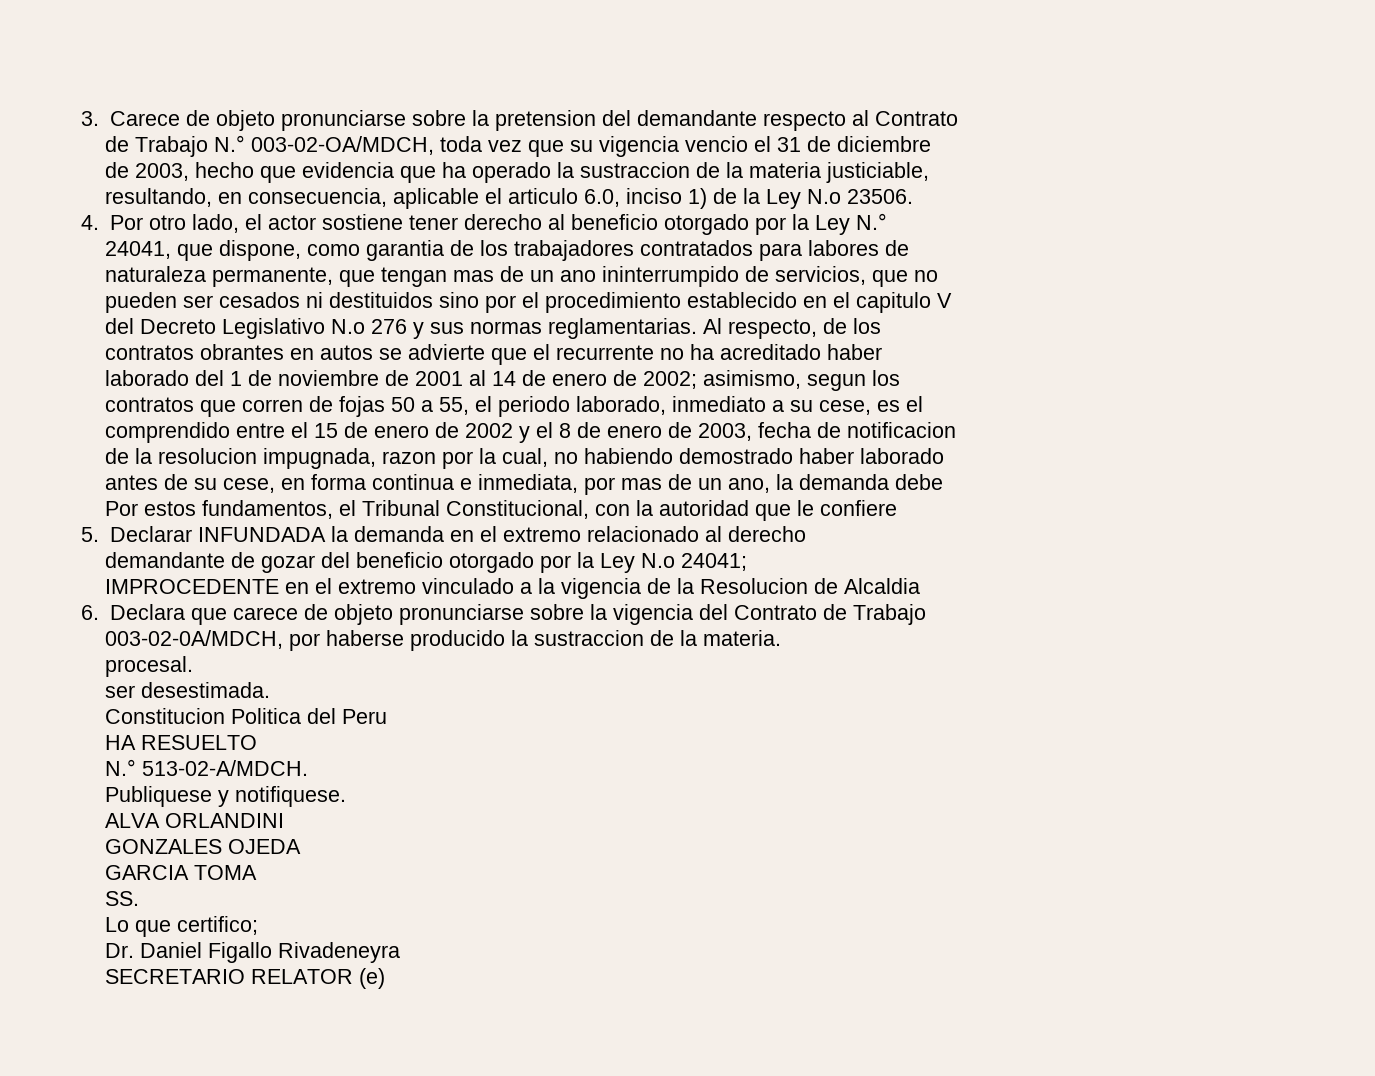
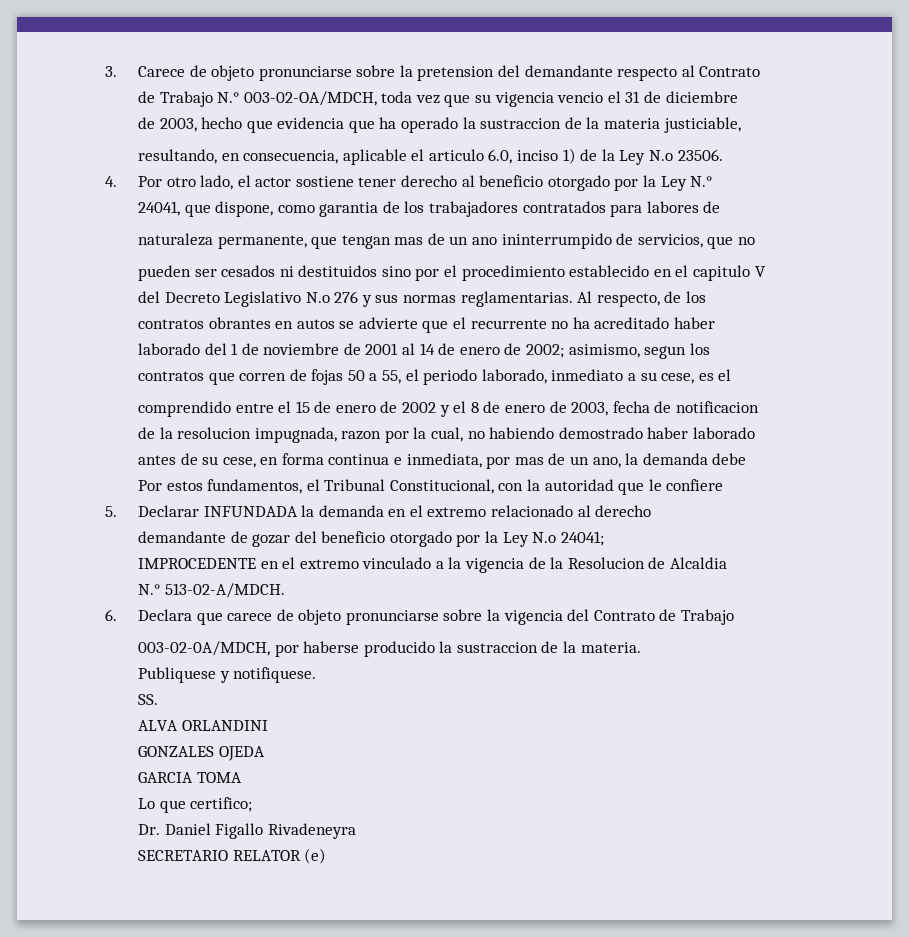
+ N.° 513-02-A/MDCH.
- procesal.
- ser desestimada.
- Constitucion Politica del Peru
- HA RESUELTO
- N.° 513-02-A/MDCH.
+ SS.
- SS.

